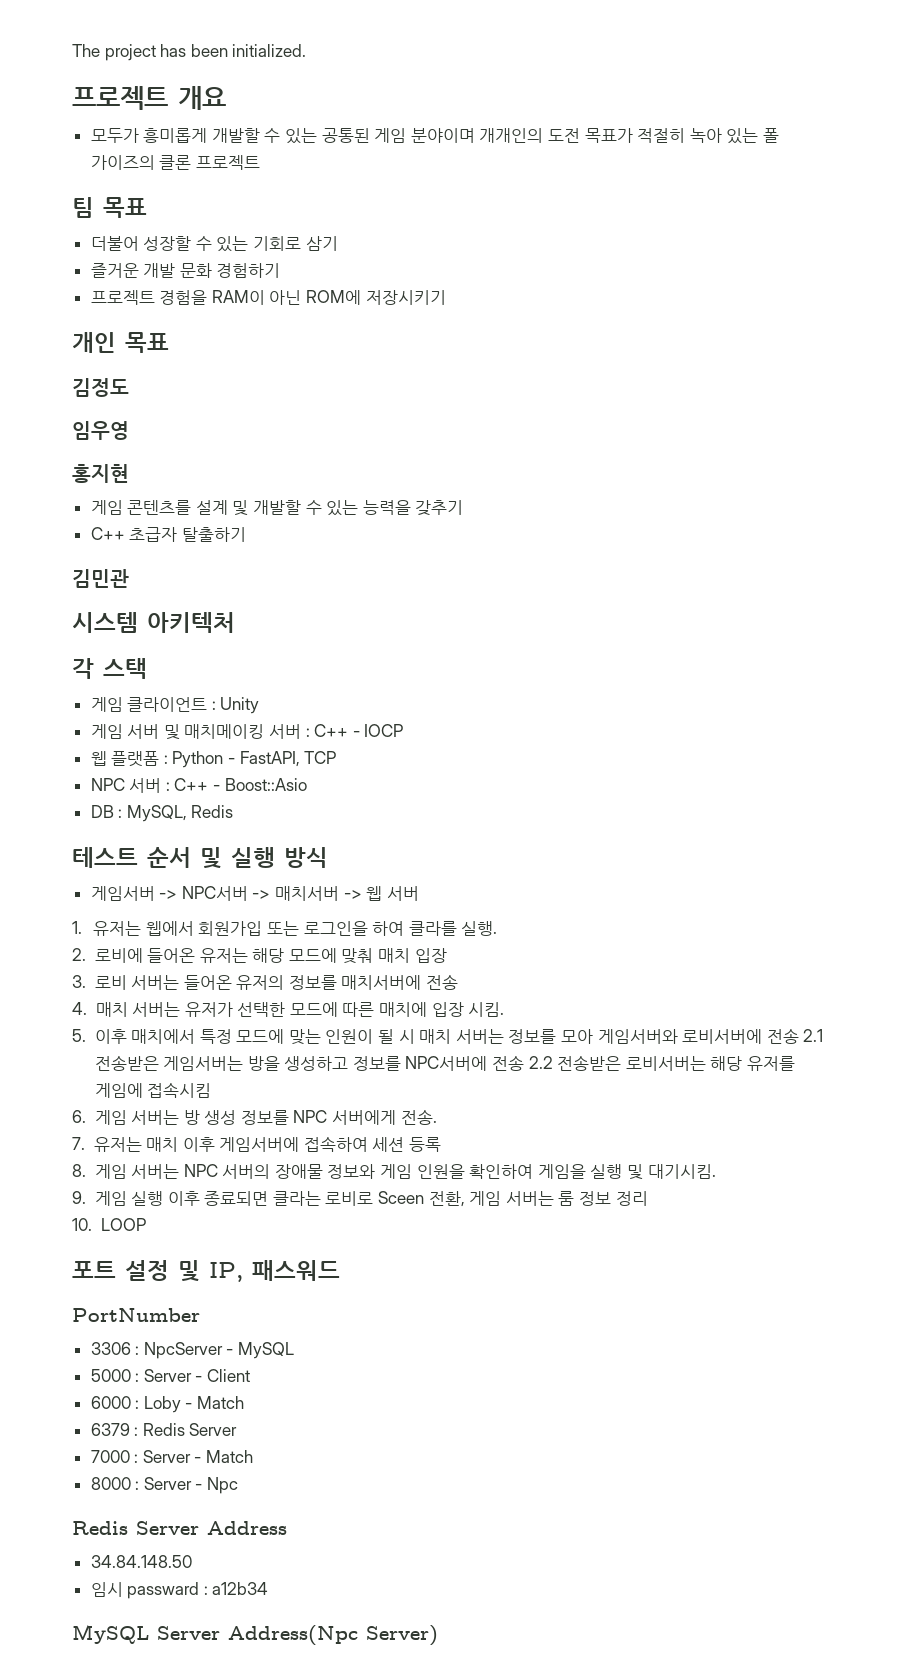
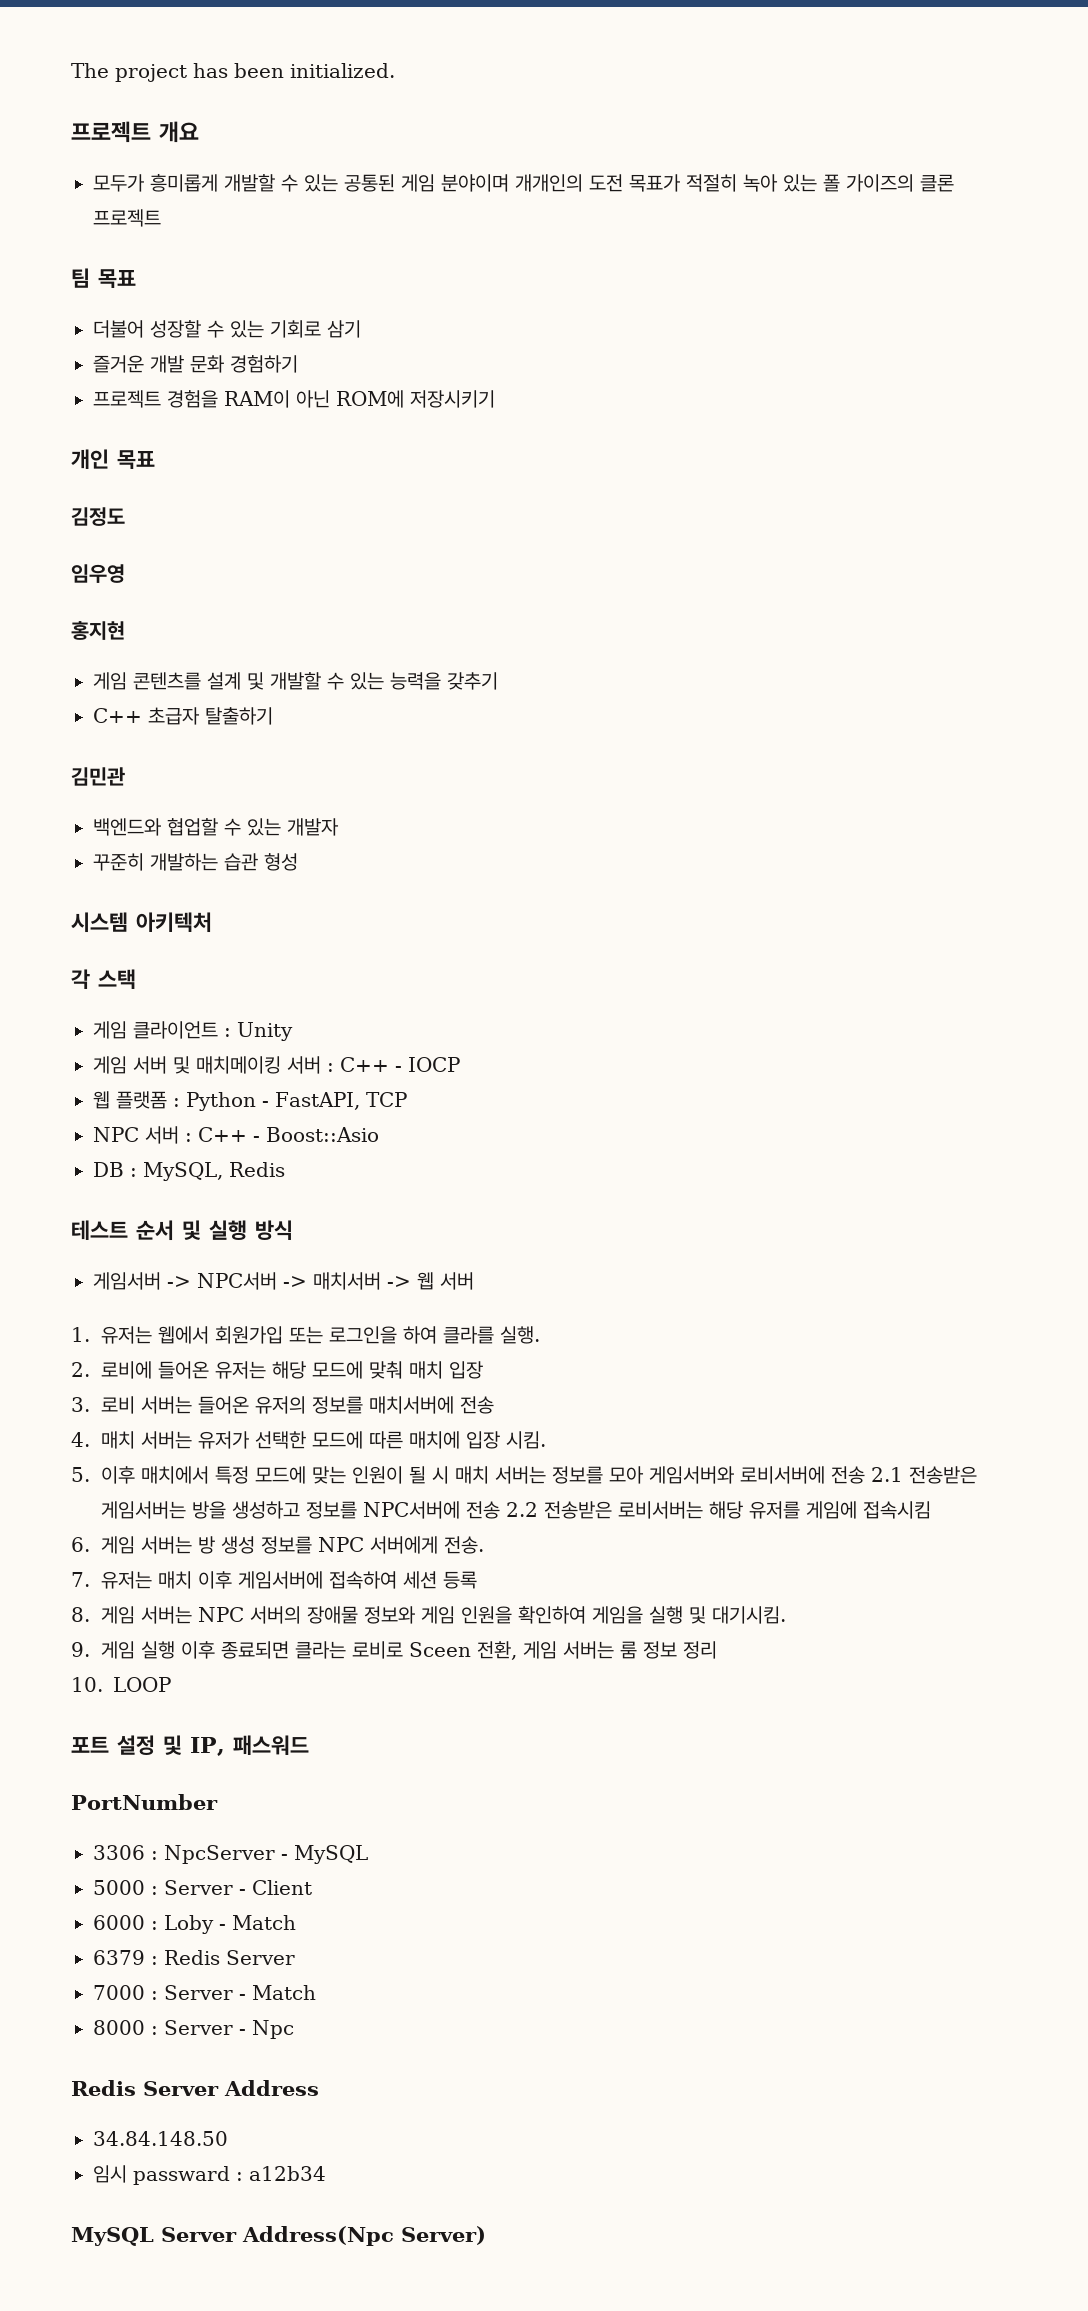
+ 백엔드와 협업할 수 있는 개발자
+ 꾸준히 개발하는 습관 형성

